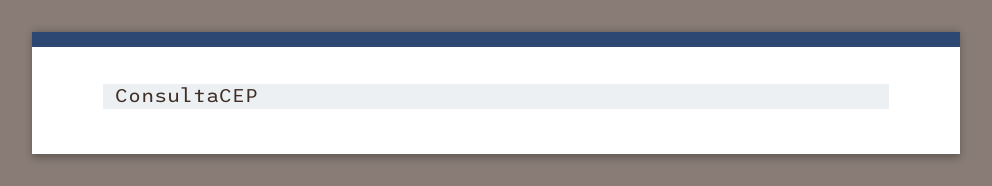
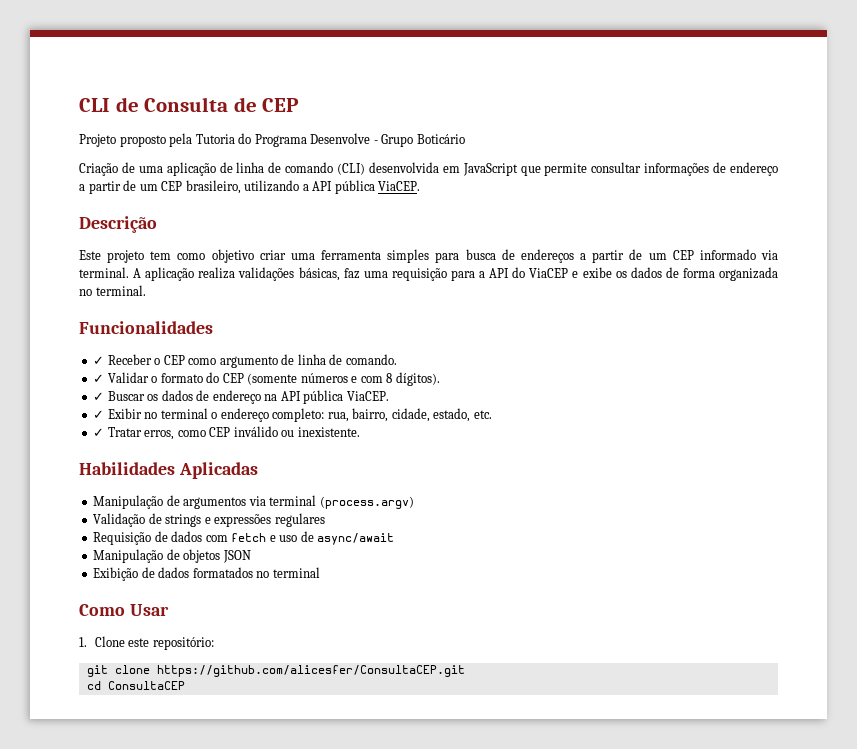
- ConsultaCEP
+ CLI de Consulta de CEP
+ Projeto proposto pela Tutoria do Programa Desenvolve - Grupo Boticário
+ Criação de uma aplicação de linha de comando (CLI) desenvolvida em JavaScript que permite consultar informações de endereço a partir de um CEP brasileiro, utilizando a API pública ViaCEP.
+ Descrição
+ Este projeto tem como objetivo criar uma ferramenta simples para busca de endereços a partir de um CEP informado via terminal. A aplicação realiza validações básicas, faz uma requisição para a API do ViaCEP e exibe os dados de forma organizada no terminal.
+ Funcionalidades
+ ✓ Receber o CEP como argumento de linha de comando.
+ ✓ Validar o formato do CEP (somente números e com 8 dígitos).
+ ✓ Buscar os dados de endereço na API pública ViaCEP.
+ ✓ Exibir no terminal o endereço completo: rua, bairro, cidade, estado, etc.
+ ✓ Tratar erros, como CEP inválido ou inexistente.
+ Habilidades Aplicadas
+ Manipulação de argumentos via terminal (process.argv)
+ Validação de strings e expressões regulares
+ Requisição de dados com fetch e uso de async/await
+ Manipulação de objetos JSON
+ Exibição de dados formatados no terminal
+ Como Usar
+ 1. Clone este repositório:
+ git clone https://github.com/alicesfer/ConsultaCEP.git
+ cd ConsultaCEP

